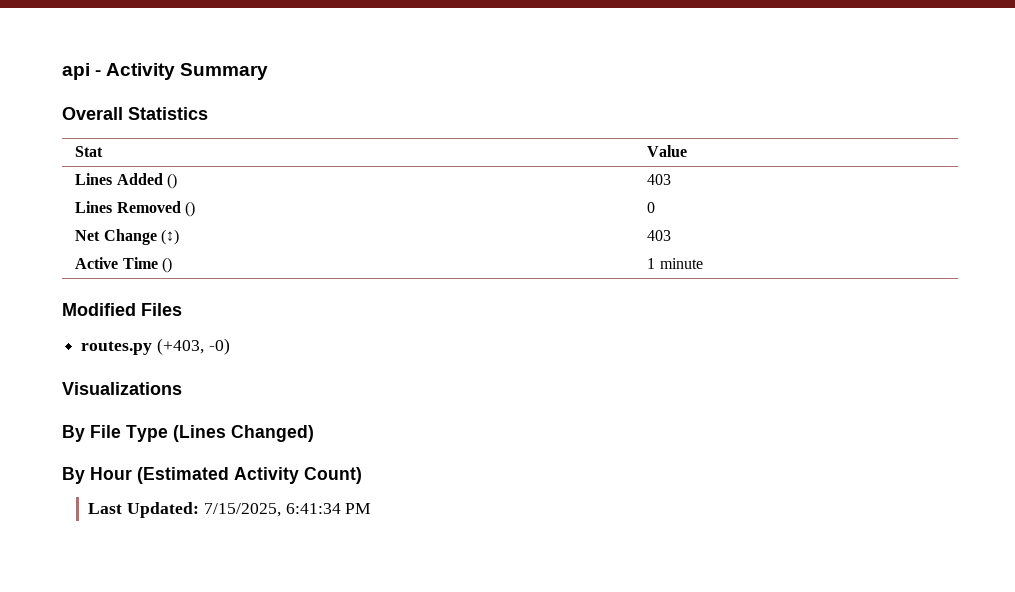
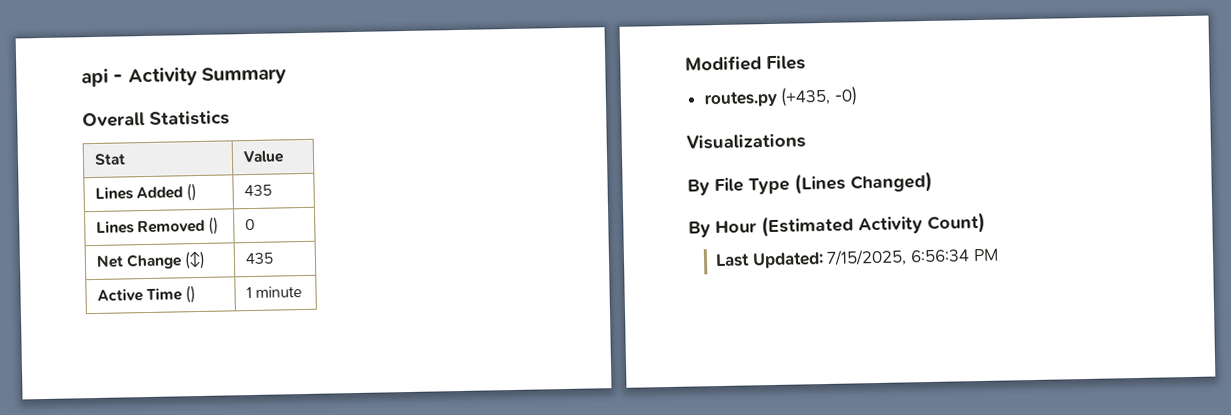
- Lines Added () | 403
+ Lines Added () | 435
- Net Change (↕) | 403
+ Net Change (↕) | 435
- routes.py (+403, -0)
+ routes.py (+435, -0)
- Last Updated: 7/15/2025, 6:41:34 PM
+ Last Updated: 7/15/2025, 6:56:34 PM

